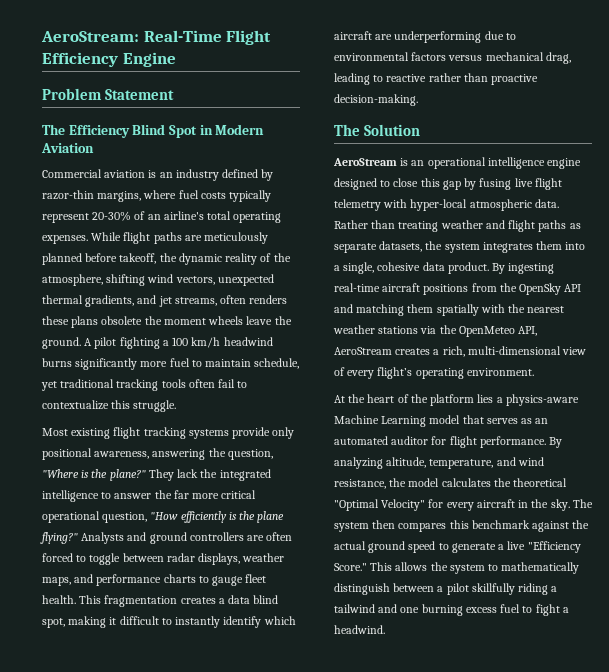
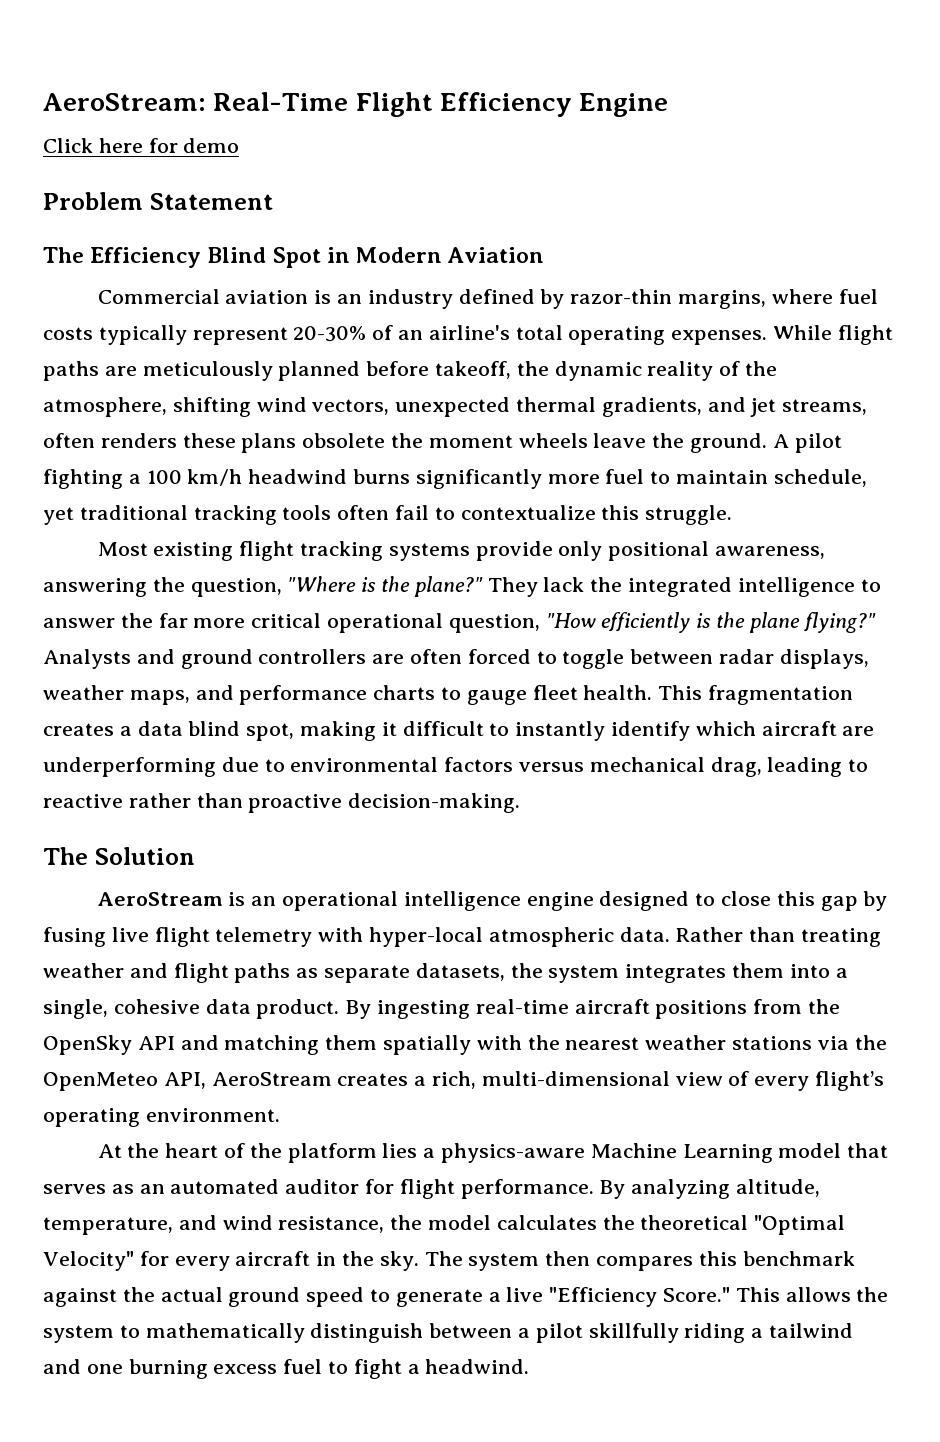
+ Click here for demo

